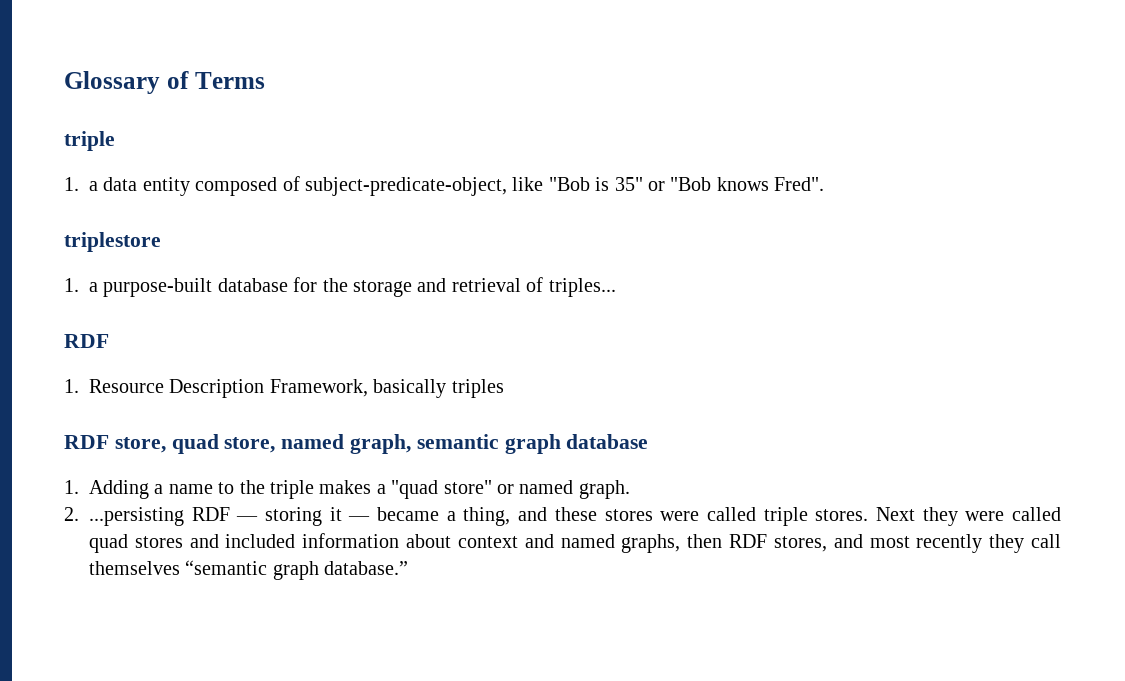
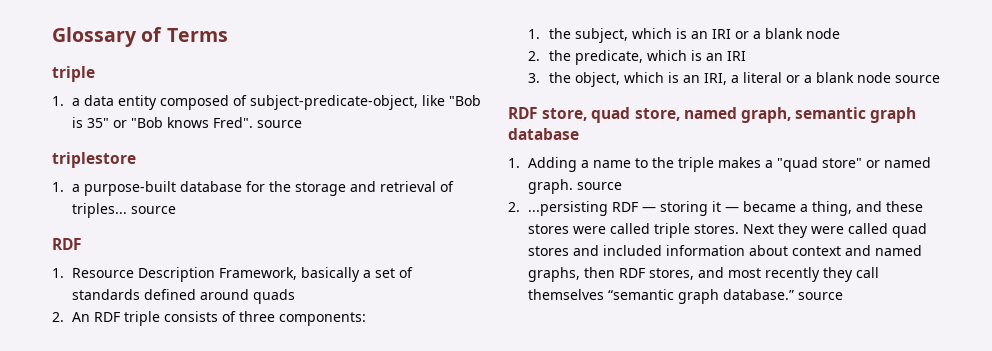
- 1. a data entity composed of subject-predicate-object, like "Bob is 35" or "Bob knows Fred".
+ 1. a data entity composed of subject-predicate-object, like "Bob is 35" or "Bob knows Fred". source
- 1. a purpose-built database for the storage and retrieval of triples...
+ 1. a purpose-built database for the storage and retrieval of triples... source
- 1. Resource Description Framework, basically triples
+ 1. Resource Description Framework, basically a set of standards defined around quads
+ 2. An RDF triple consists of three components:
+ 1. the subject, which is an IRI or a blank node
+ 2. the predicate, which is an IRI
+ 3. the object, which is an IRI, a literal or a blank node source
- 1. Adding a name to the triple makes a "quad store" or named graph.
+ 1. Adding a name to the triple makes a "quad store" or named graph. source
- Next they were called quad stores and included information about context and named graphs, then RDF stores, and most recently they call themselves “semantic graph database.”
+ Next they were called quad stores and included information about context and named graphs, then RDF stores, and most recently they call themselves “semantic graph database.” source

